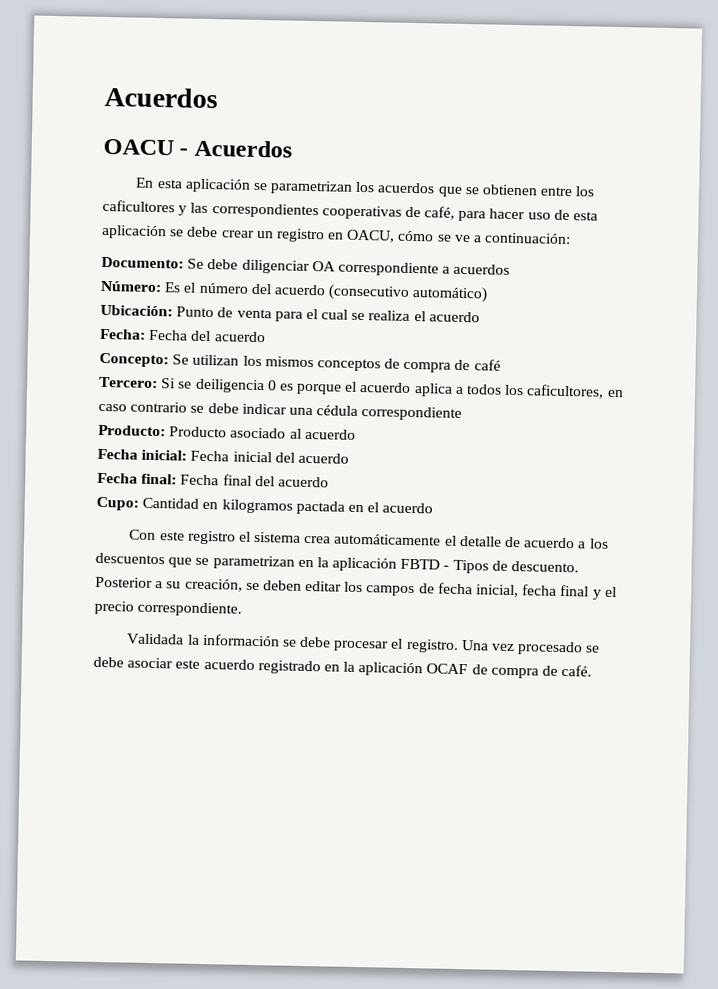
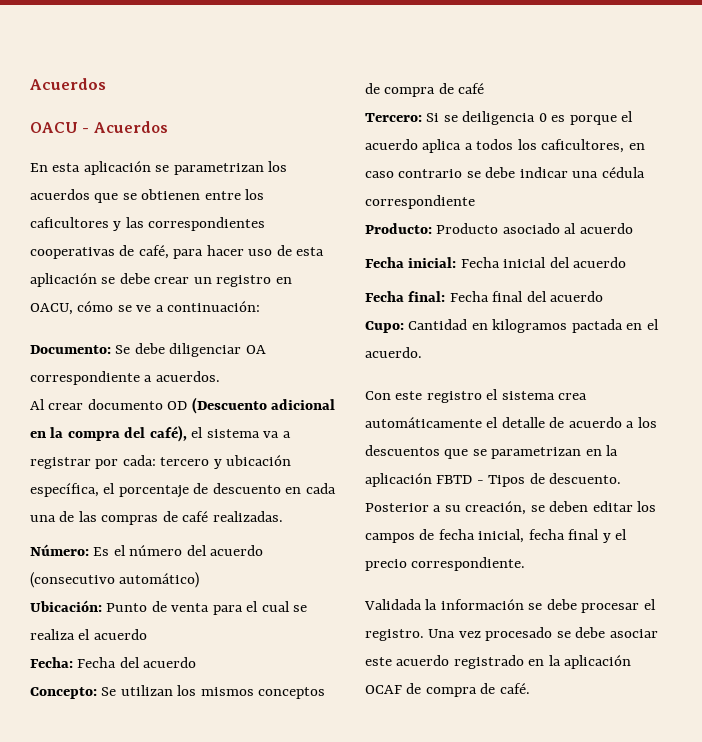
- Documento: Se debe diligenciar OA correspondiente a acuerdos
+ Documento: Se debe diligenciar OA correspondiente a acuerdos.
+ Al crear documento OD (Descuento adicional en la compra del café), el sistema va a registrar por cada: tercero y ubicación específica, el porcentaje de descuento en cada una de las compras de café realizadas.
- Cupo: Cantidad en kilogramos pactada en el acuerdo
+ Cupo: Cantidad en kilogramos pactada en el acuerdo.

